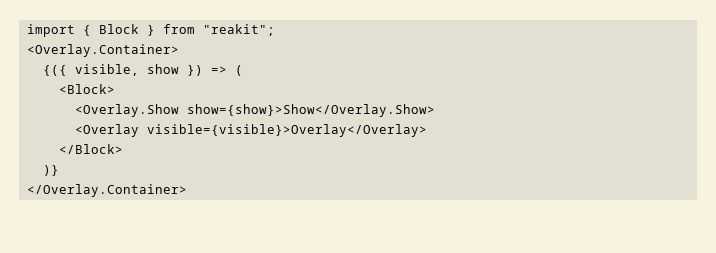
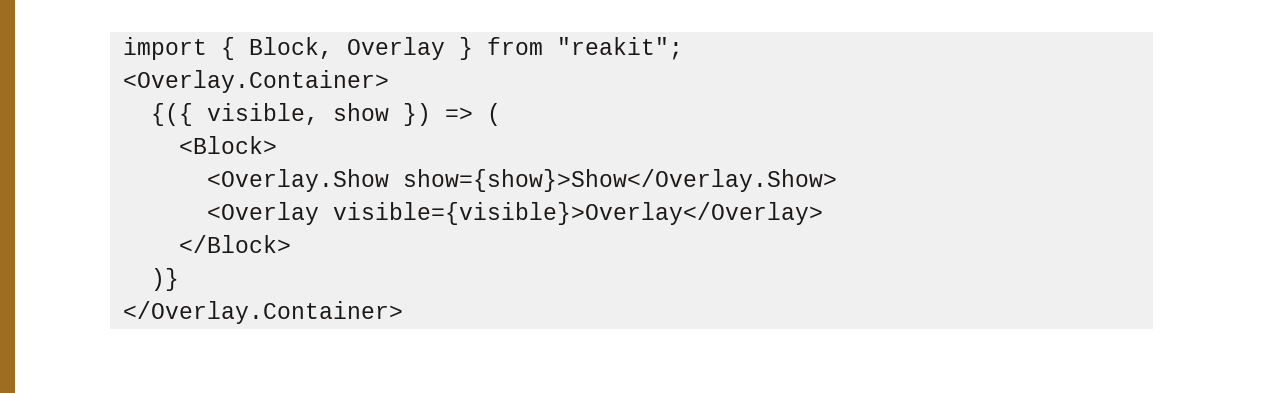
- import { Block } from "reakit";
+ import { Block, Overlay } from "reakit";

